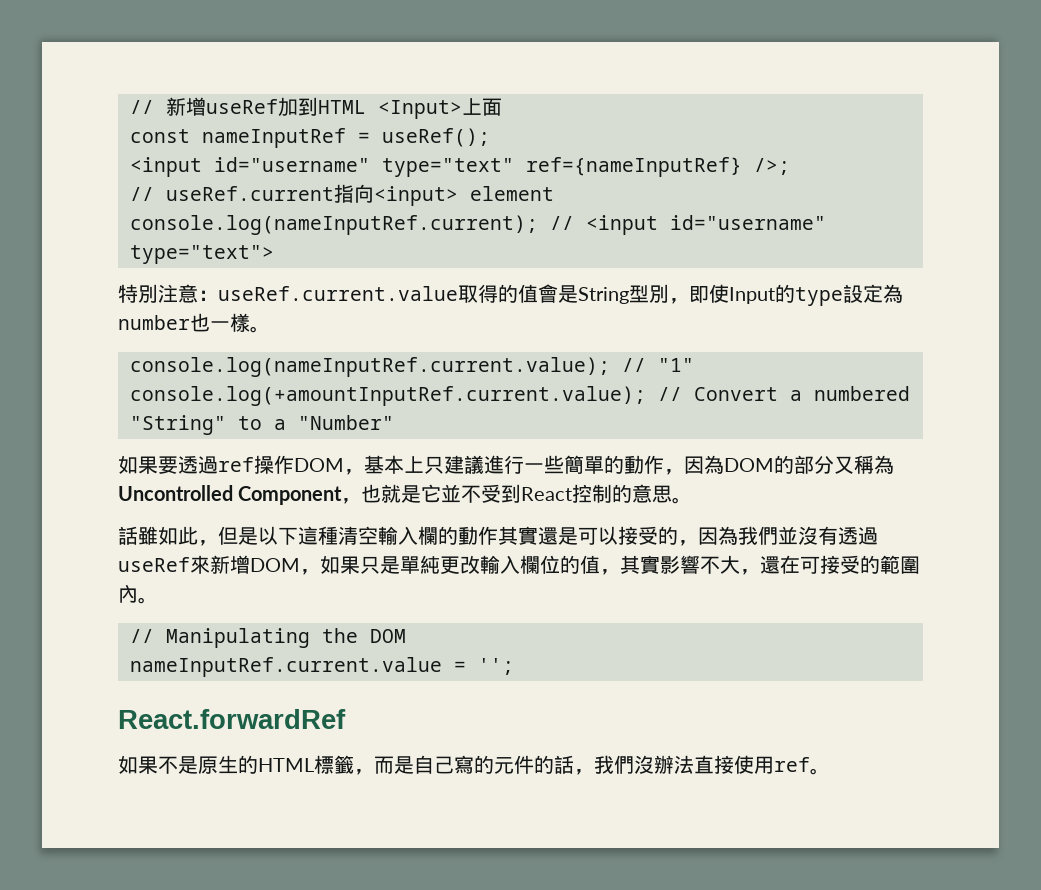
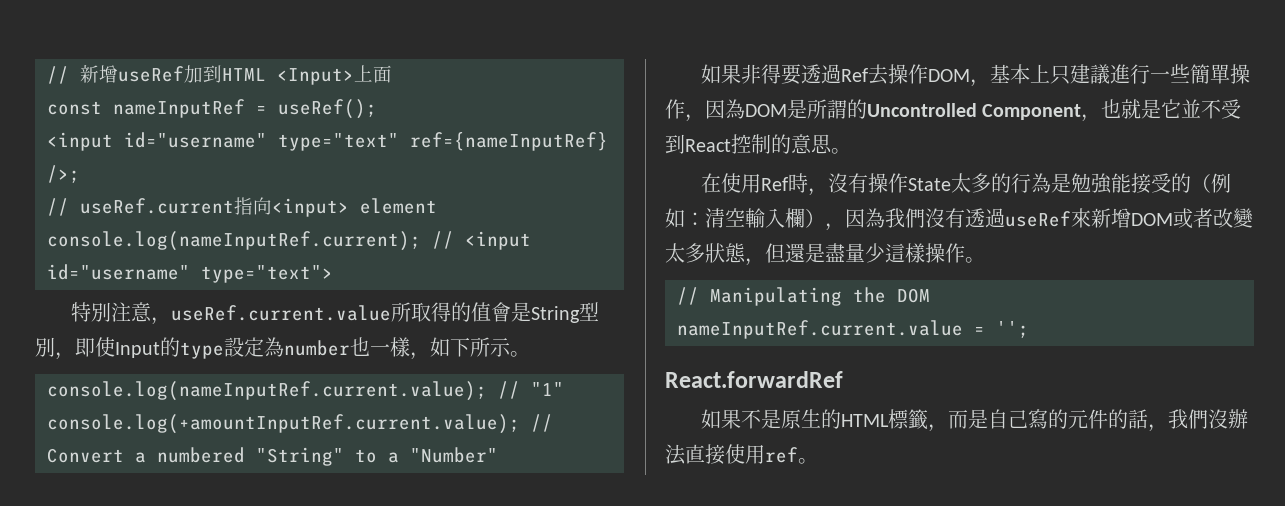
- 特別注意：useRef.current.value取得的值會是String型別，即使Input的type設定為number也一樣。
+ 特別注意，useRef.current.value所取得的值會是String型別，即使Input的type設定為number也一樣，如下所示。
- 如果要透過ref操作DOM，基本上只建議進行一些簡單的動作，因為DOM的部分又稱為Uncontrolled Component，也就是它並不受到React控制的意思。
+ 如果非得要透過Ref去操作DOM，基本上只建議進行一些簡單操作，因為DOM是所謂的Uncontrolled Component，也就是它並不受到React控制的意思。
- 話雖如此，但是以下這種清空輸入欄的動作其實還是可以接受的，因為我們並沒有透過useRef來新增DOM，如果只是單純更改輸入欄位的值，其實影響不大，還在可接受的範圍內。
+ 在使用Ref時，沒有操作State太多的行為是勉強能接受的（例如：清空輸入欄），因為我們沒有透過useRef來新增DOM或者改變太多狀態，但還是盡量少這樣操作。

